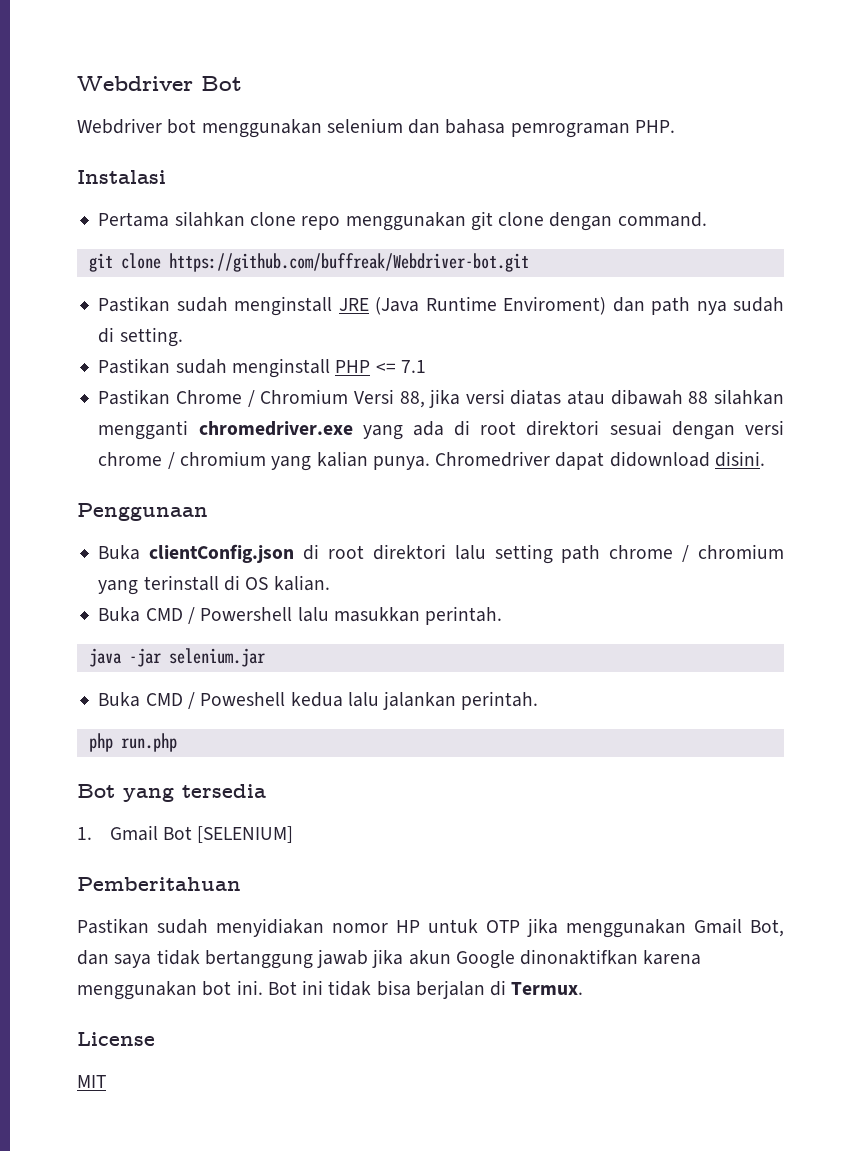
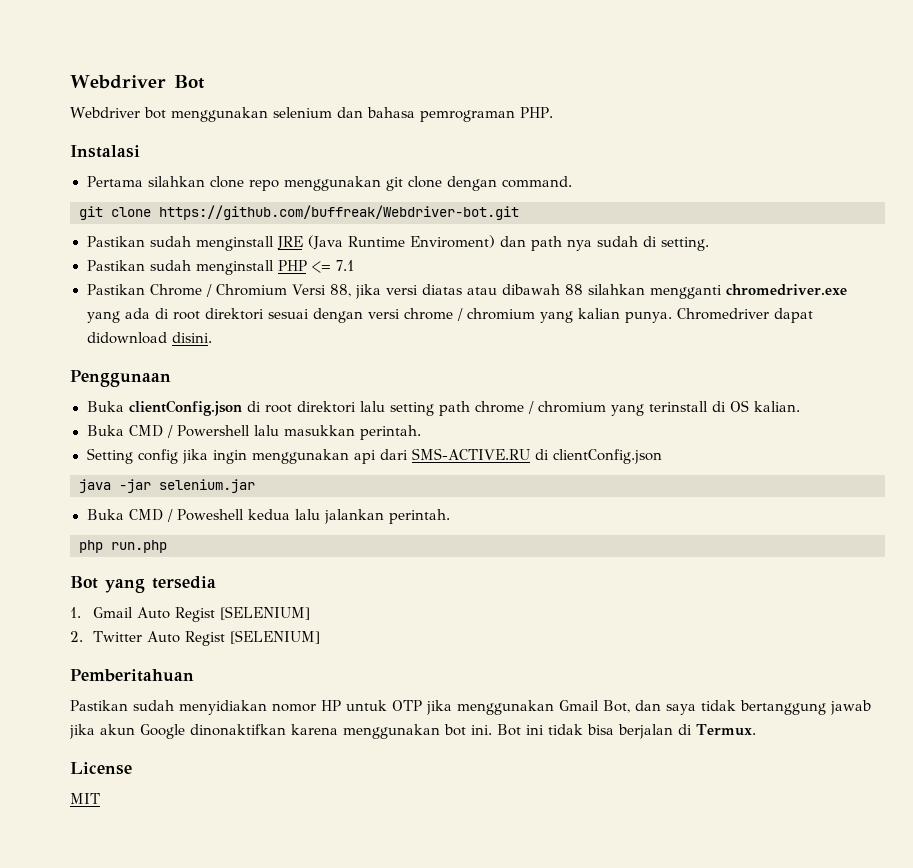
+ Setting config jika ingin menggunakan api dari SMS-ACTIVE.RU di clientConfig.json
- 1. Gmail Bot [SELENIUM]
+ 1. Gmail Auto Regist [SELENIUM]
+ 2. Twitter Auto Regist [SELENIUM]

